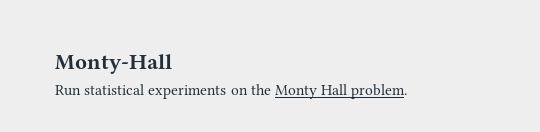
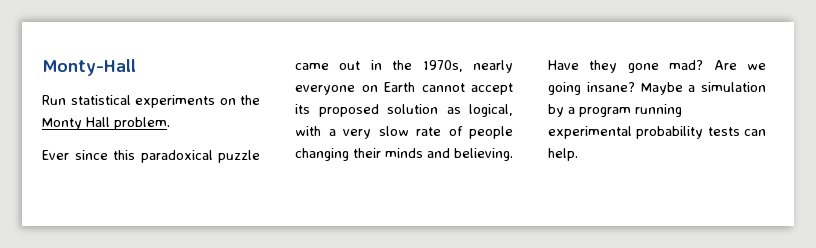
+ Ever since this paradoxical puzzle came out in the 1970s, nearly everyone on Earth cannot accept its proposed solution as logical, with a very slow rate of people changing their minds and believing. Have they gone mad? Are we going insane? Maybe a simulation by a program running experimental probability tests can help.

